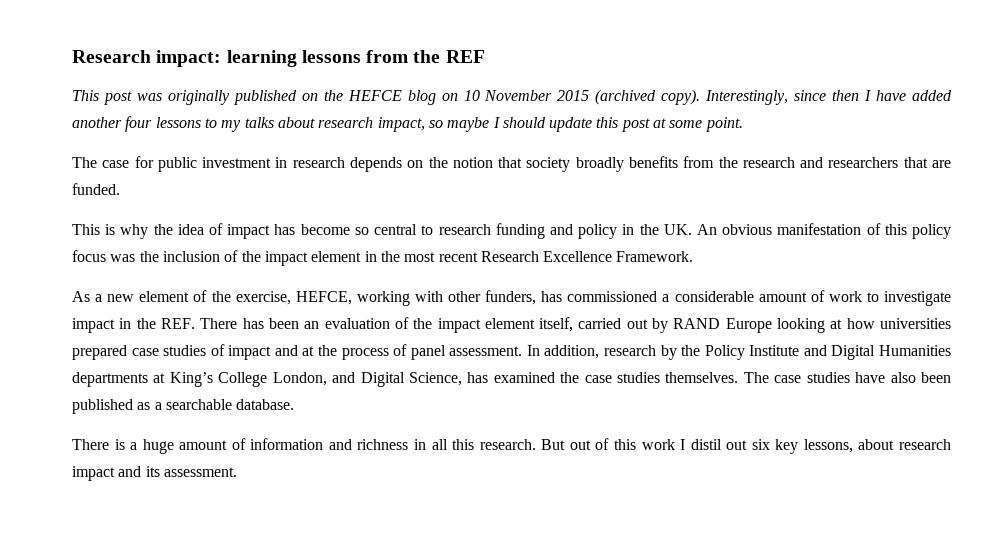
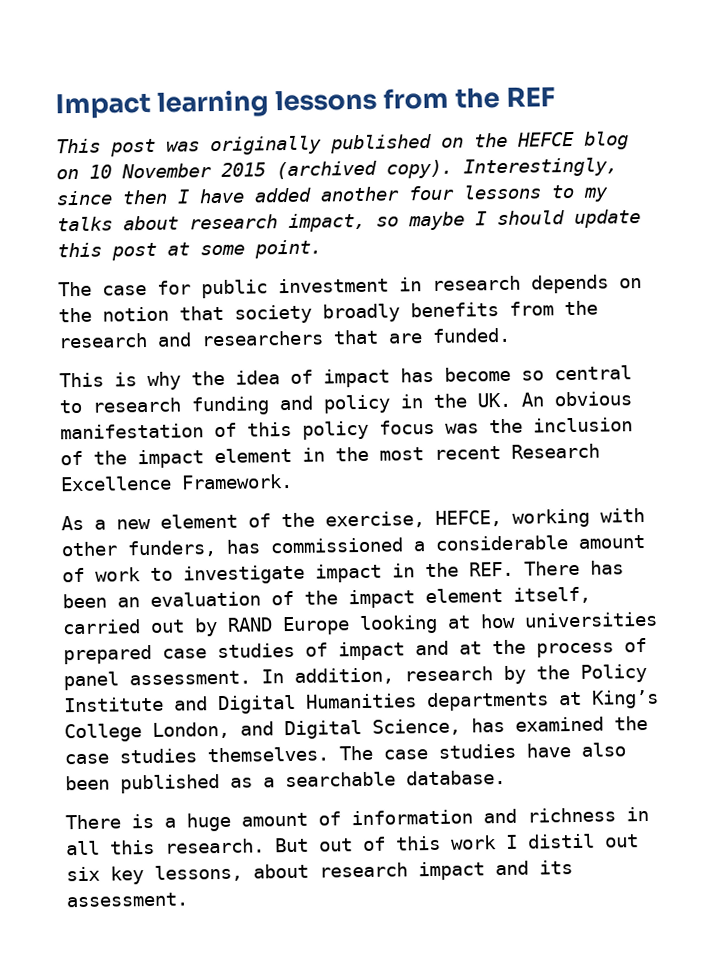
- Research impact: learning lessons from the REF
+ Impact learning lessons from the REF

